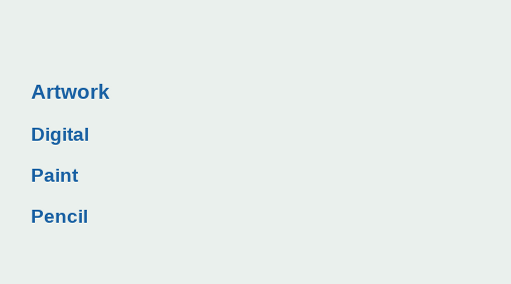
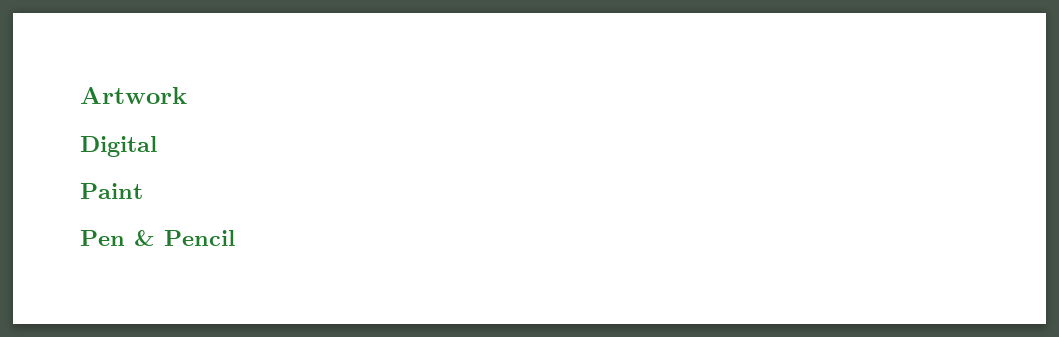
- Pencil
+ Pen & Pencil

